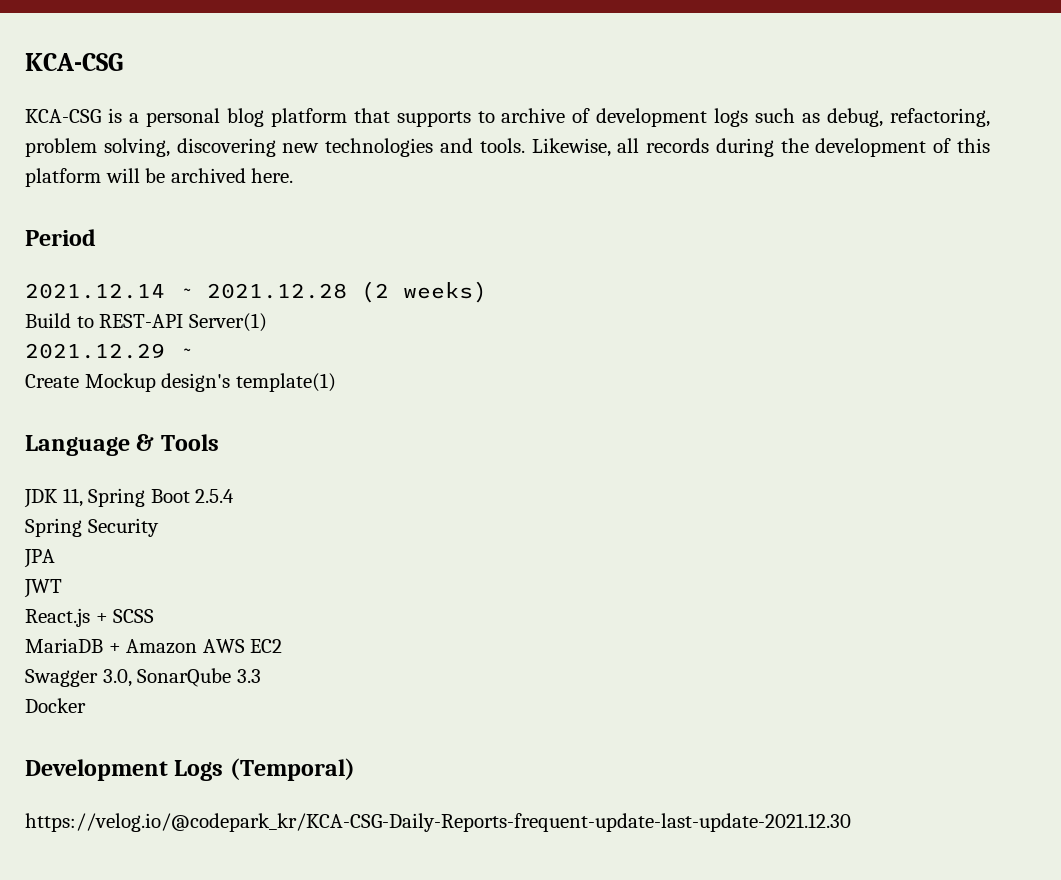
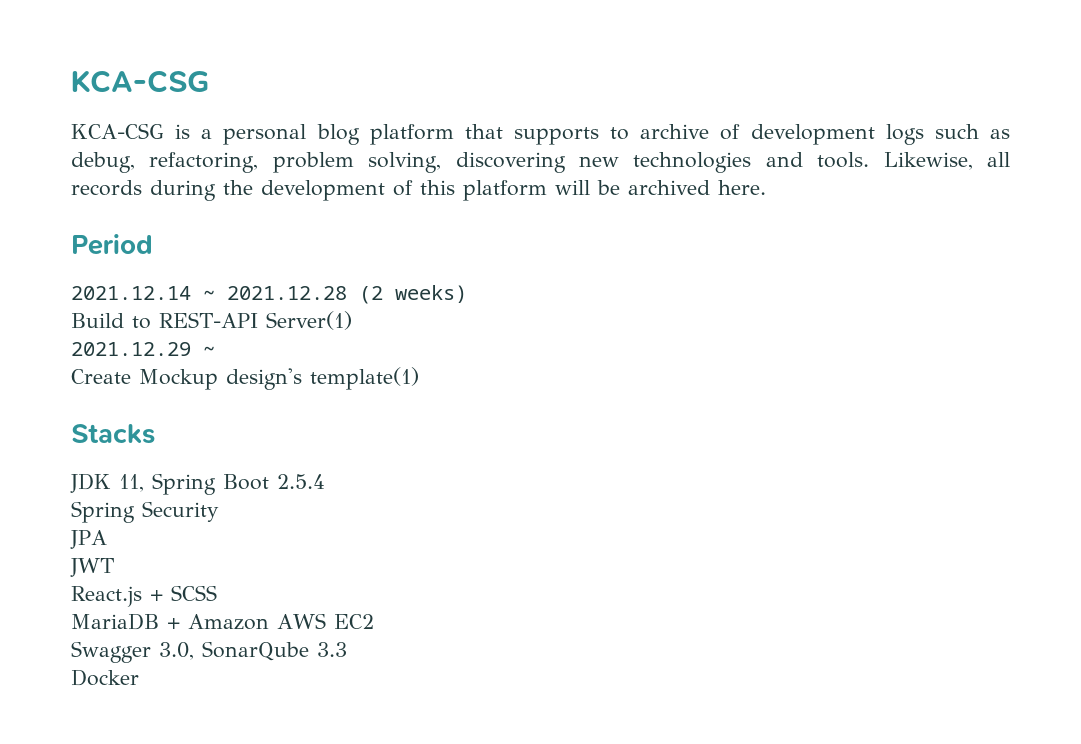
- Language & Tools
+ Stacks
- Development Logs (Temporal)
- https://velog.io/@codepark_kr/KCA-CSG-Daily-Reports-frequent-update-last-update-2021.12.30

